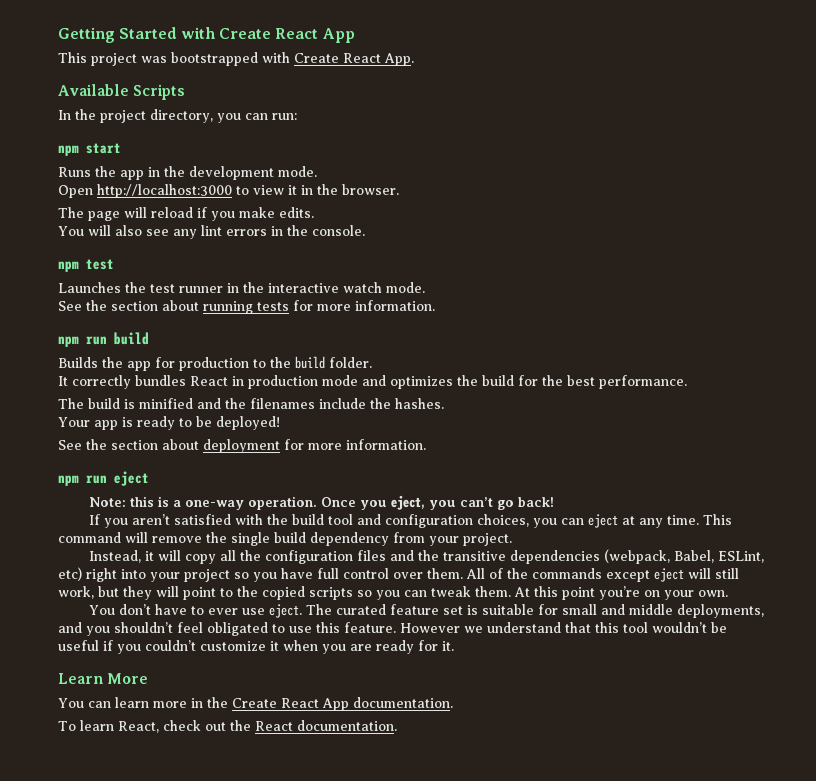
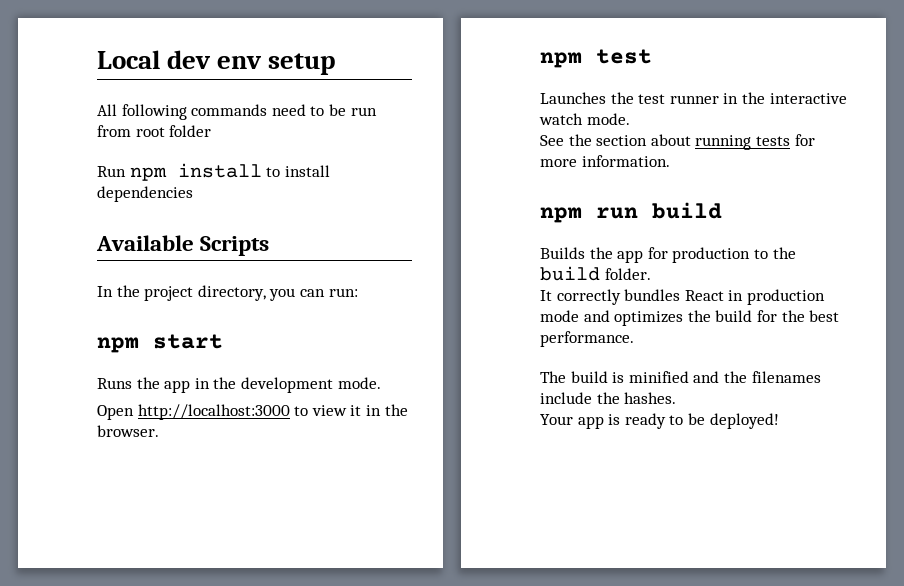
- Getting Started with Create React App
- This project was bootstrapped with Create React App.
+ Local dev env setup
+ All following commands need to be run from root folder
+ Run npm install to install dependencies
- The page will reload if you make edits.
- You will also see any lint errors in the console.
- See the section about deployment for more information.
- npm run eject
- Note: this is a one-way operation. Once you eject, you can’t go back!
- If you aren’t satisfied with the build tool and configuration choices, you can eject at any time. This command will remove the single build dependency from your project.
- Instead, it will copy all the configuration files and the transitive dependencies (webpack, Babel, ESLint, etc) right into your project so you have full control over them. All of the commands except eject will still work, but they will point to the copied scripts so you can tweak them. At this point you’re on your own.
- You don’t have to ever use eject. The curated feature set is suitable for small and middle deployments, and you shouldn’t feel obligated to use this feature. However we understand that this tool wouldn’t be useful if you couldn’t customize it when you are ready for it.
- Learn More
- You can learn more in the Create React App documentation.
- To learn React, check out the React documentation.

